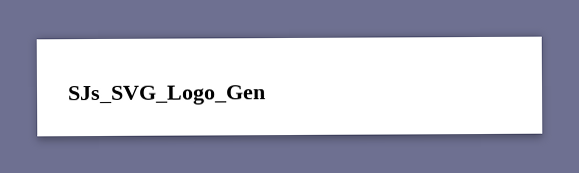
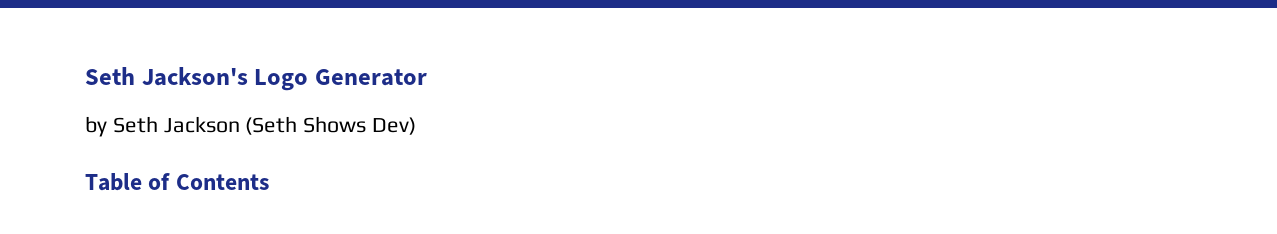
- SJs_SVG_Logo_Gen
+ Seth Jackson's Logo Generator
+ by Seth Jackson (Seth Shows Dev)
+ Table of Contents

